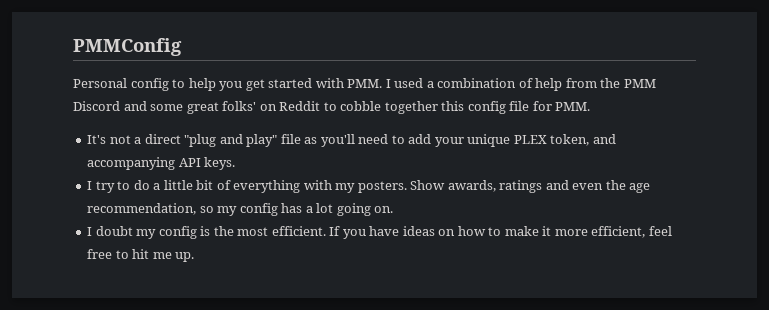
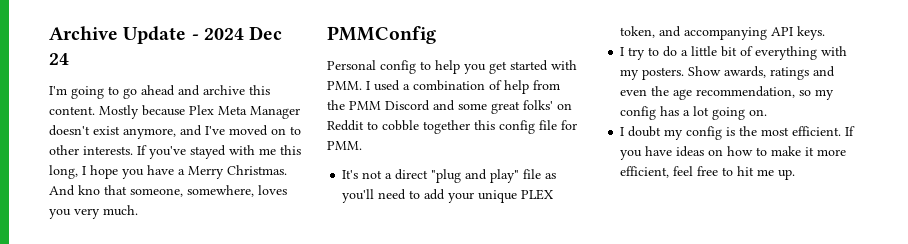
+ Archive Update - 2024 Dec 24
+ I'm going to go ahead and archive this content. Mostly because Plex Meta Manager doesn't exist anymore, and I've moved on to other interests. If you've stayed with me this long, I hope you have a Merry Christmas. And kno that someone, somewhere, loves you very much.

